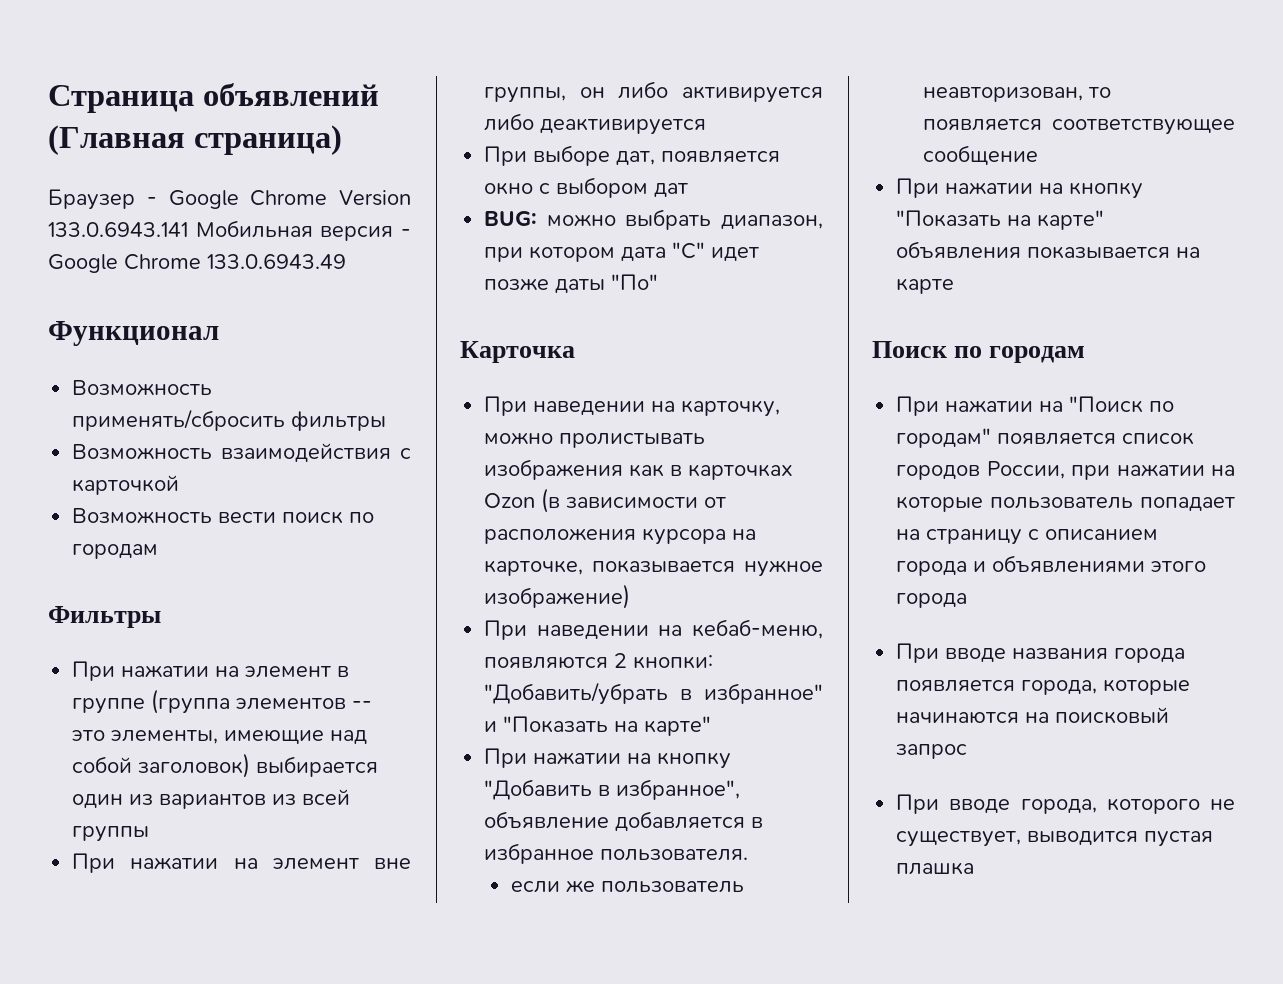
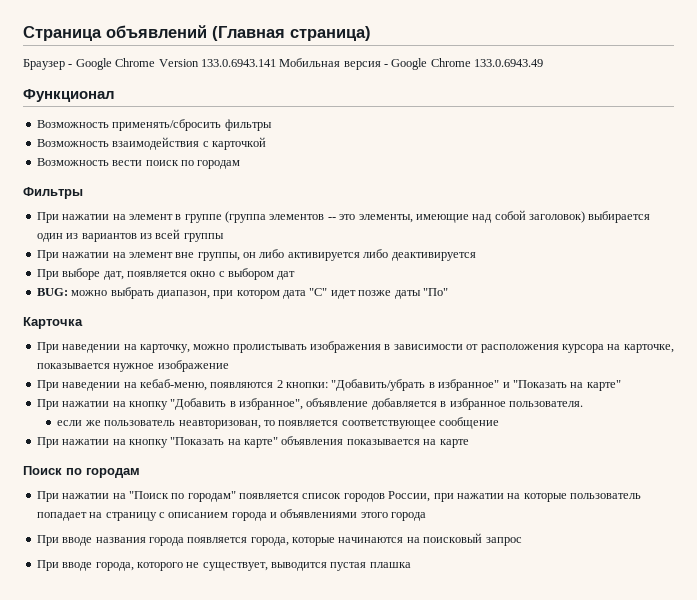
- При наведении на карточку, можно пролистывать изображения как в карточках Ozon (в зависимости от расположения курсора на карточке, показывается нужное изображение)
+ При наведении на карточку, можно пролистывать изображения в зависимости от расположения курсора на карточке, показывается нужное изображение

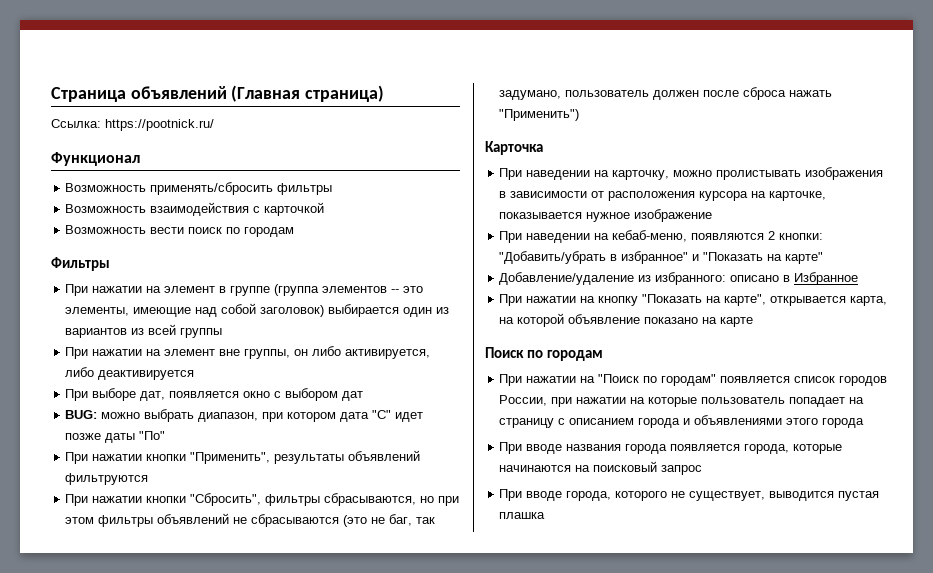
- Браузер - Google Chrome Version 133.0.6943.141 Мобильная версия - Google Chrome 133.0.6943.49
+ Ссылка: https://pootnick.ru/
- При нажатии на элемент вне группы, он либо активируется либо деактивируется
+ При нажатии на элемент вне группы, он либо активируется, либо деактивируется
+ При нажатии кнопки "Применить", результаты объявлений фильтруются
+ При нажатии кнопки "Сбросить", фильтры сбрасываются, но при этом фильтры объявлений не сбрасываются (это не баг, так задумано, пользователь должен после сброса нажать "Применить")
- При нажатии на кнопку "Добавить в избранное", объявление добавляется в избранное пользователя.
- если же пользователь неавторизован, то появляется соответствующее сообщение
+ Добавление/удаление из избранного: описано в Избранное
- При нажатии на кнопку "Показать на карте" объявления показывается на карте
+ При нажатии на кнопку "Показать на карте", открывается карта, на которой объявление показано на карте

